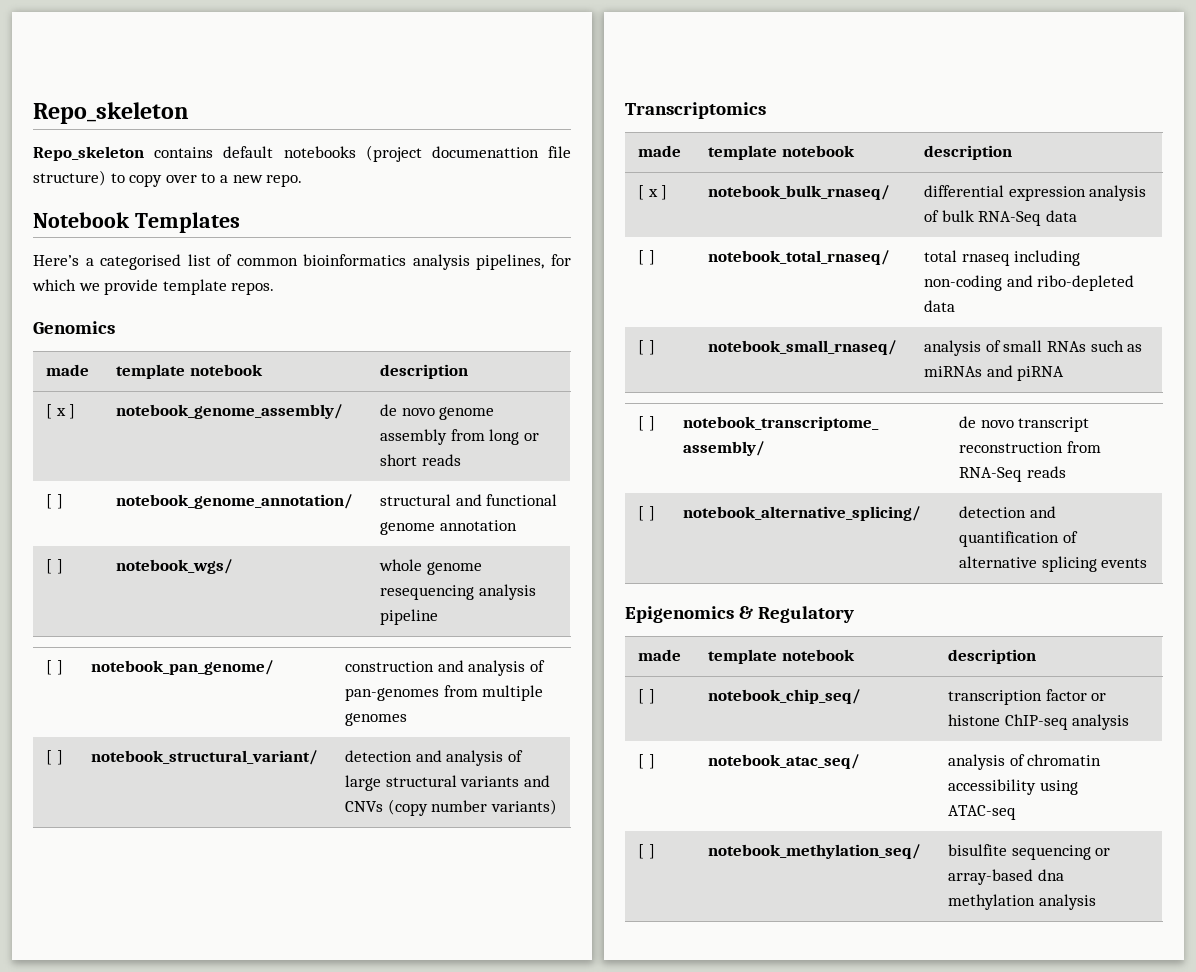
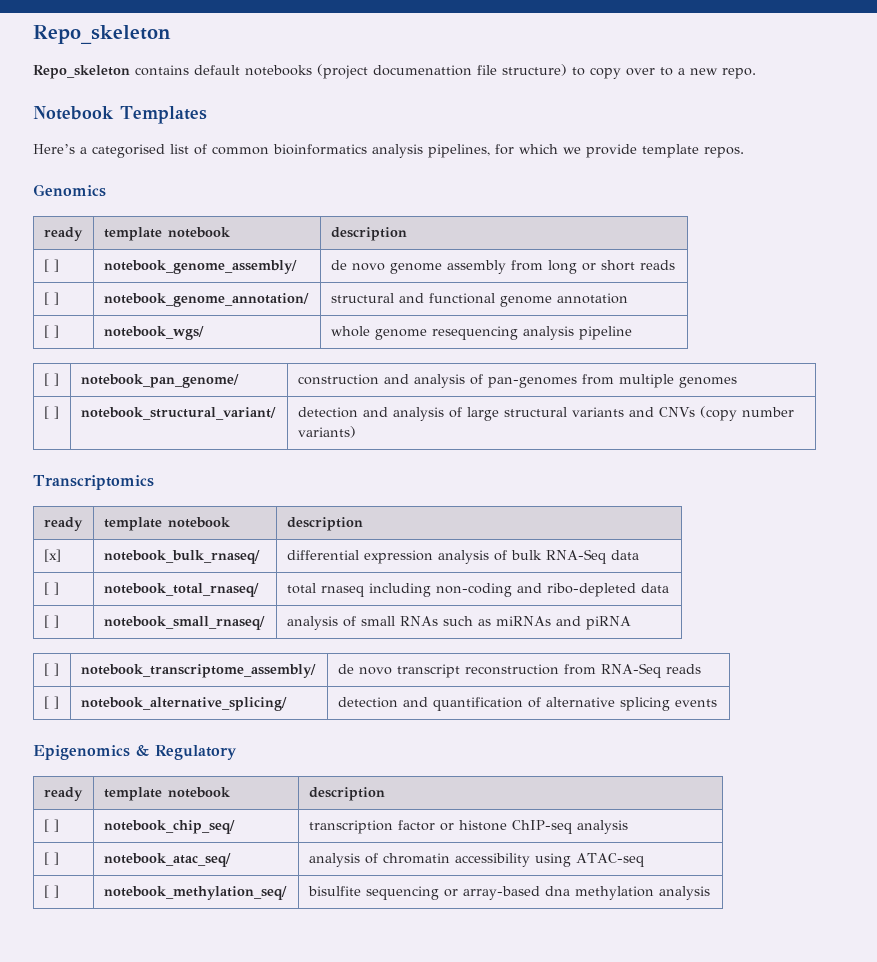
  Genomics
- made | template notebook | description
- [ x ] | notebook_genome_assembly/ | de novo genome assembly from long or short reads
+ ready | template notebook | description
+ [ ] | notebook_genome_assembly/ | de novo genome assembly from long or short reads
  Transcriptomics
- made | template notebook | description
- [ x ] | notebook_bulk_rnaseq/ | differential expression analysis of bulk RNA-Seq data
+ ready | template notebook | description
+ [x] | notebook_bulk_rnaseq/ | differential expression analysis of bulk RNA-Seq data
  Epigenomics & Regulatory
- made | template notebook | description
+ ready | template notebook | description

